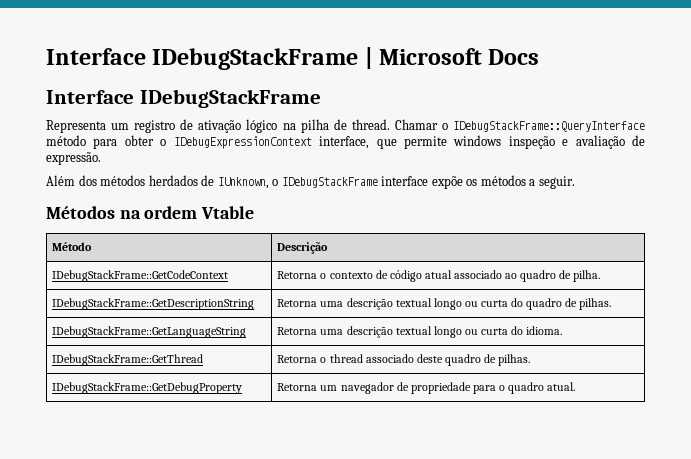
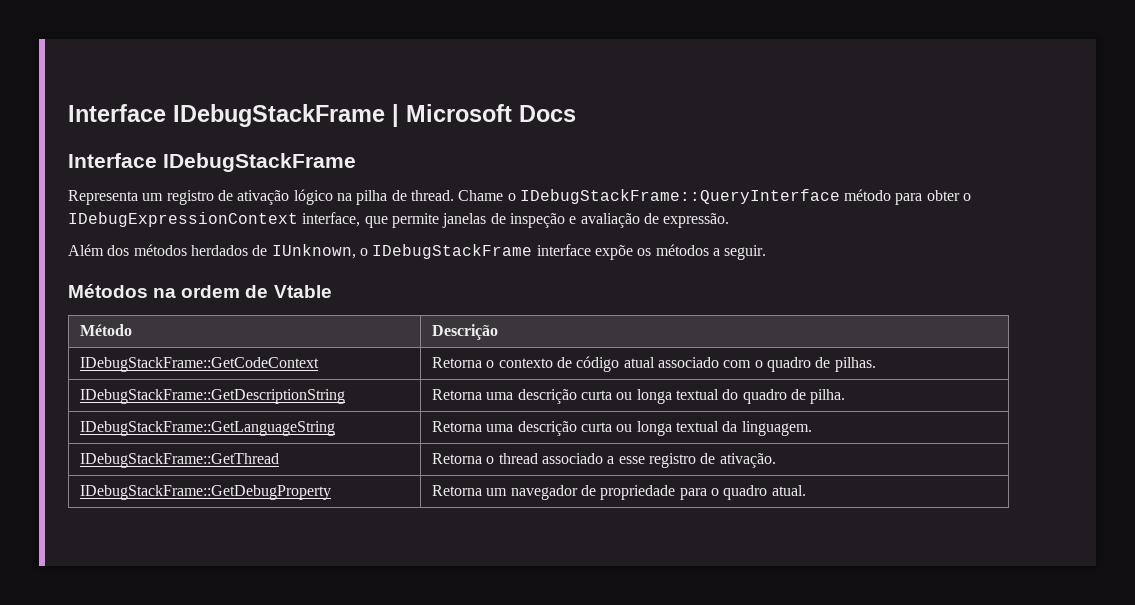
- Chamar o IDebugStackFrame::QueryInterface método para obter o IDebugExpressionContext interface, que permite windows inspeção e avaliação de expressão.
+ Chame o IDebugStackFrame::QueryInterface método para obter o IDebugExpressionContext interface, que permite janelas de inspeção e avaliação de expressão.
- Métodos na ordem Vtable
+ Métodos na ordem de Vtable
- IDebugStackFrame::GetCodeContext | Retorna o contexto de código atual associado ao quadro de pilha.
+ IDebugStackFrame::GetCodeContext | Retorna o contexto de código atual associado com o quadro de pilhas.
- IDebugStackFrame::GetDescriptionString | Retorna uma descrição textual longo ou curta do quadro de pilhas.
+ IDebugStackFrame::GetDescriptionString | Retorna uma descrição curta ou longa textual do quadro de pilha.
- IDebugStackFrame::GetLanguageString | Retorna uma descrição textual longo ou curta do idioma.
+ IDebugStackFrame::GetLanguageString | Retorna uma descrição curta ou longa textual da linguagem.
- IDebugStackFrame::GetThread | Retorna o thread associado deste quadro de pilhas.
+ IDebugStackFrame::GetThread | Retorna o thread associado a esse registro de ativação.

